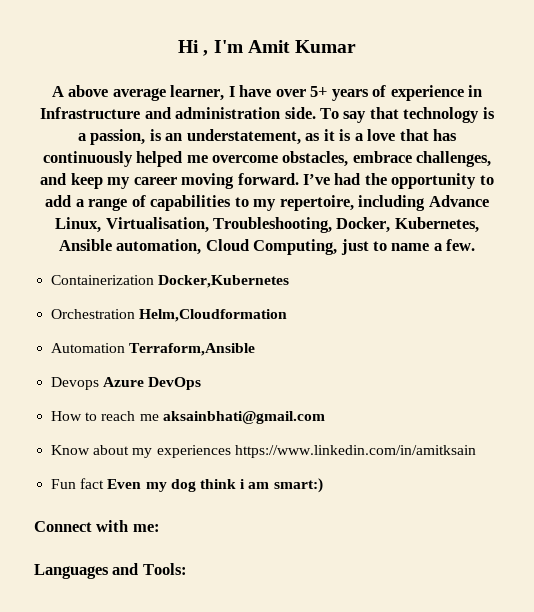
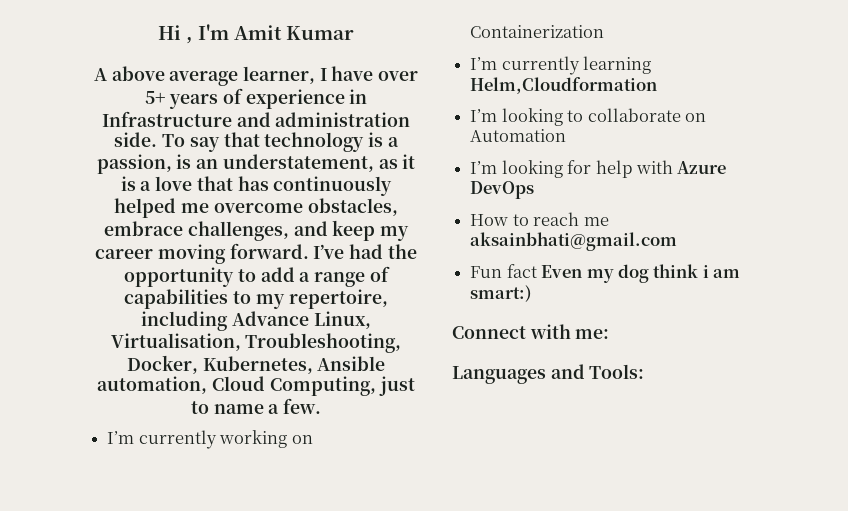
- Containerization Docker,Kubernetes
- Orchestration Helm,Cloudformation
- Automation Terraform,Ansible
- Devops Azure DevOps
+ I’m currently working on Containerization
+ I’m currently learning Helm,Cloudformation
+ I’m looking to collaborate on Automation
+ I’m looking for help with Azure DevOps
- Know about my experiences https://www.linkedin.com/in/amitksain

